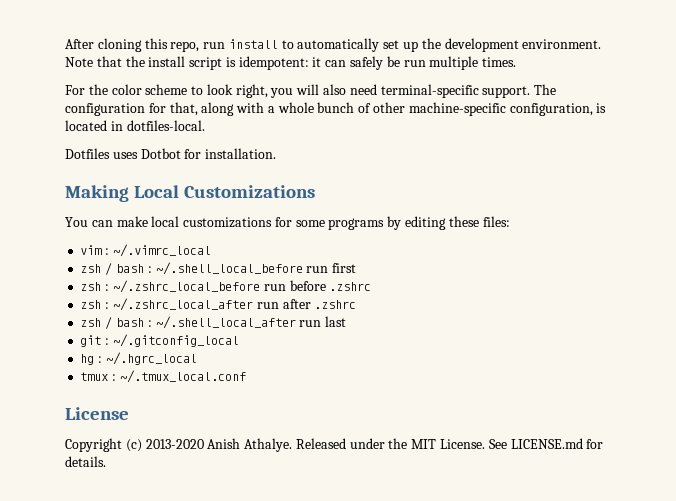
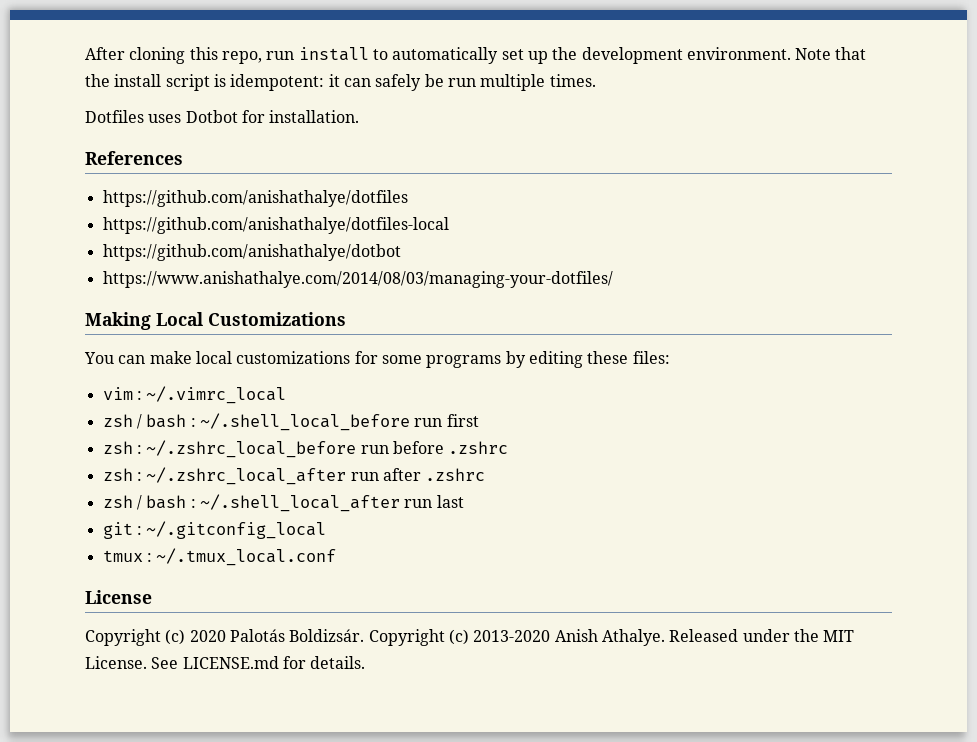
- For the color scheme to look right, you will also need terminal-specific support. The configuration for that, along with a whole bunch of other machine-specific configuration, is located in dotfiles-local.
+ References
+ https://github.com/anishathalye/dotfiles
+ https://github.com/anishathalye/dotfiles-local
+ https://github.com/anishathalye/dotbot
+ https://www.anishathalye.com/2014/08/03/managing-your-dotfiles/
- hg : ~/.hgrc_local
- Copyright (c) 2013-2020 Anish Athalye.
+ Copyright (c) 2020 Palotás Boldizsár. Copyright (c) 2013-2020 Anish Athalye.

